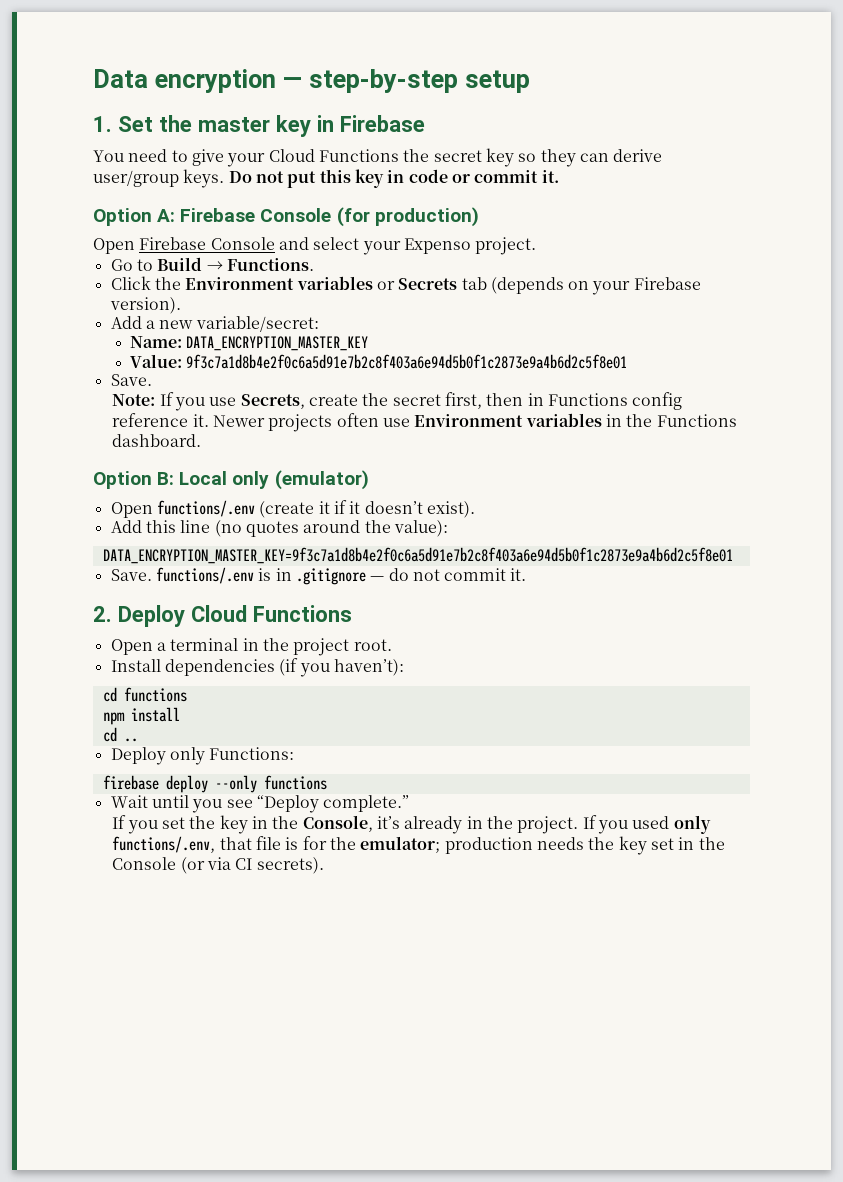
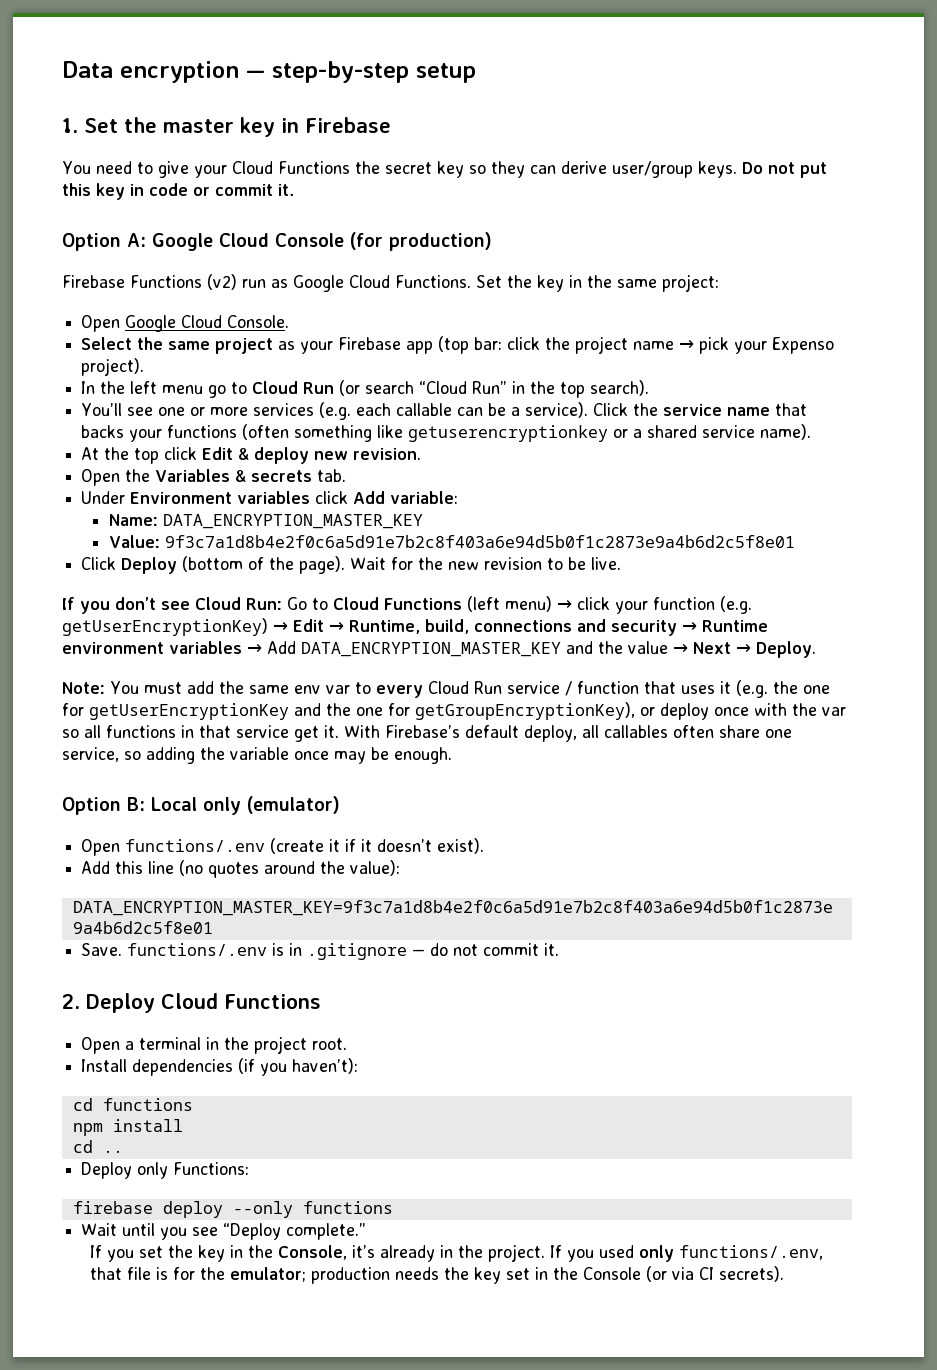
- Option A: Firebase Console (for production)
+ Option A: Google Cloud Console (for production)
- Open Firebase Console and select your Expenso project.
- Go to Build → Functions.
- Click the Environment variables or Secrets tab (depends on your Firebase version).
- Add a new variable/secret:
+ Firebase Functions (v2) run as Google Cloud Functions. Set the key in the same project:
+ Open Google Cloud Console.
+ Select the same project as your Firebase app (top bar: click the project name → pick your Expenso project).
+ In the left menu go to Cloud Run (or search “Cloud Run” in the top search).
+ You’ll see one or more services (e.g. each callable can be a service). Click the service name that backs your functions (often something like getuserencryptionkey or a shared service name).
+ At the top click Edit & deploy new revision.
+ Open the Variables & secrets tab.
+ Under Environment variables click Add variable:
  Name: DATA_ENCRYPTION_MASTER_KEY
  Value: 9f3c7a1d8b4e2f0c6a5d91e7b2c8f403a6e94d5b0f1c2873e9a4b6d2c5f8e01
- Save.
- Note: If you use Secrets, create the secret first, then in Functions config reference it. Newer projects often use Environment variables in the Functions dashboard.
+ Click Deploy (bottom of the page). Wait for the new revision to be live.
+ If you don’t see Cloud Run: Go to Cloud Functions (left menu) → click your function (e.g. getUserEncryptionKey) → Edit → Runtime, build, connections and security → Runtime environment variables → Add DATA_ENCRYPTION_MASTER_KEY and the value → Next → Deploy.
+ Note: You must add the same env var to every Cloud Run service / function that uses it (e.g. the one for getUserEncryptionKey and the one for getGroupEncryptionKey), or deploy once with the var so all functions in that service get it. With Firebase’s default deploy, all callables often share one service, so adding the variable once may be enough.

